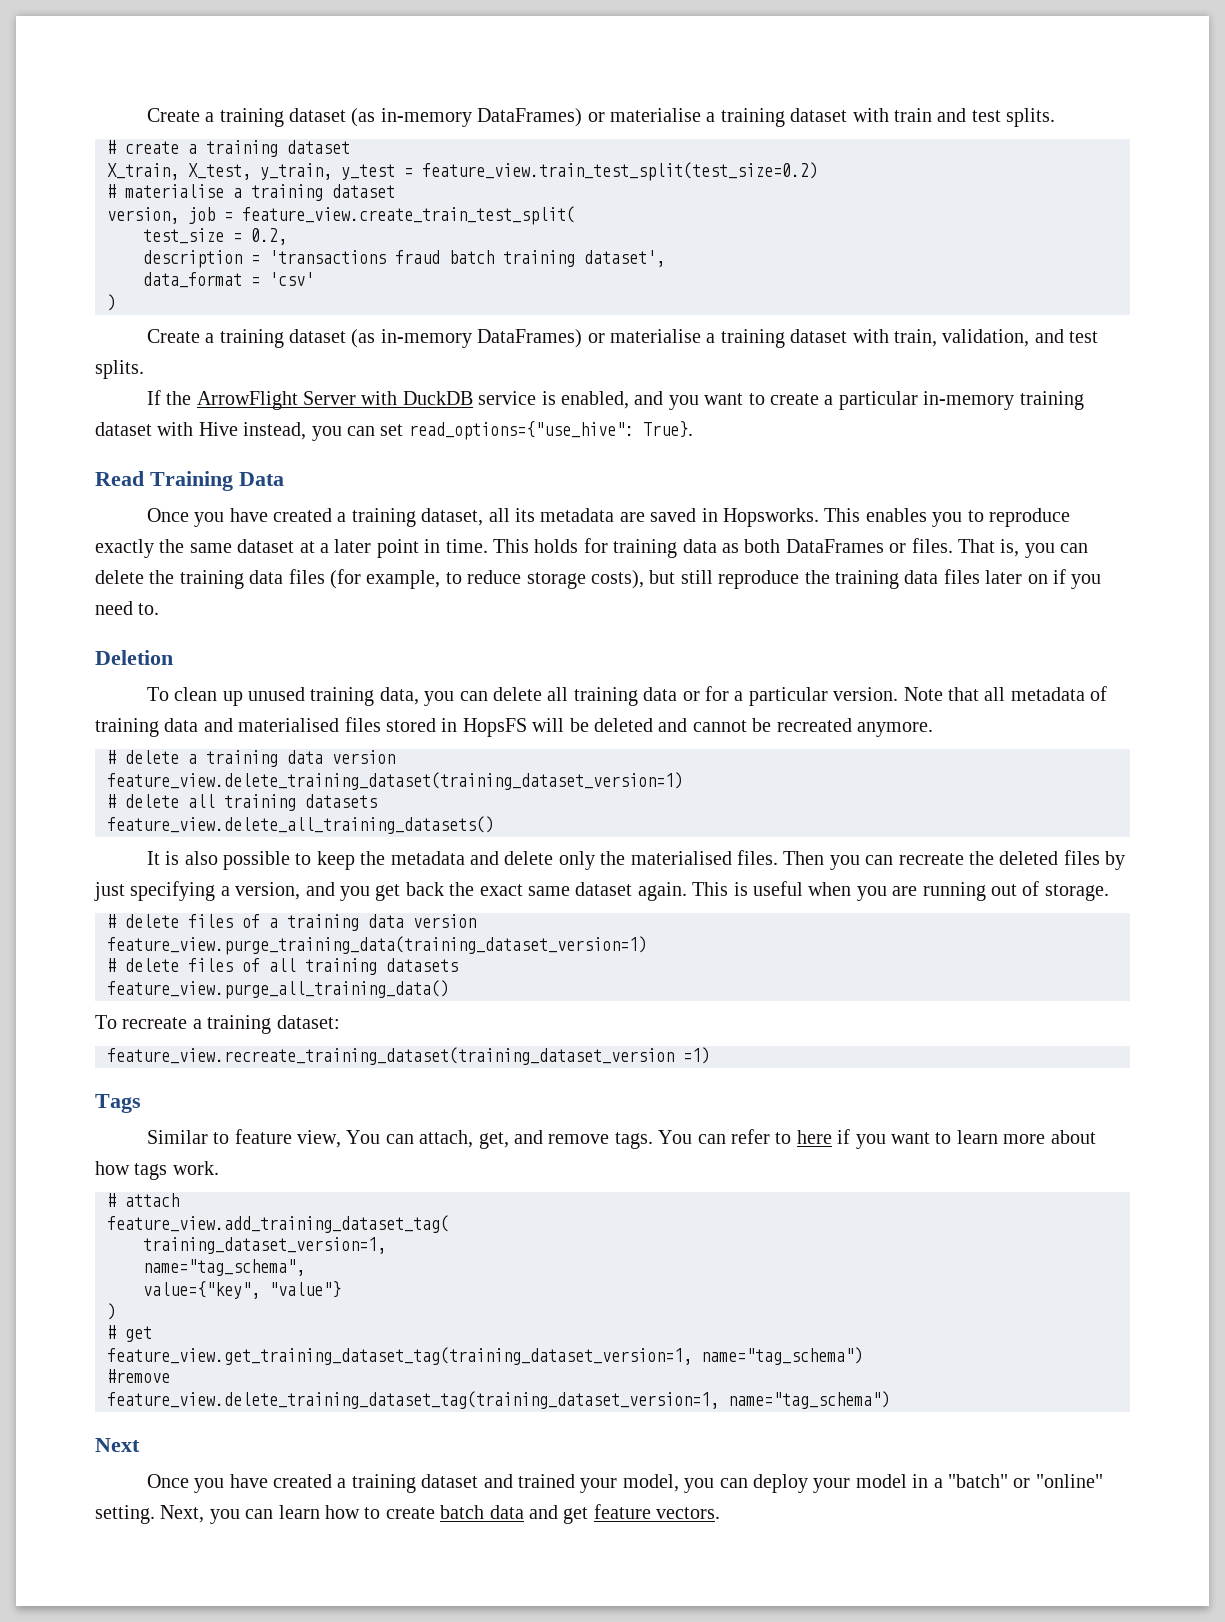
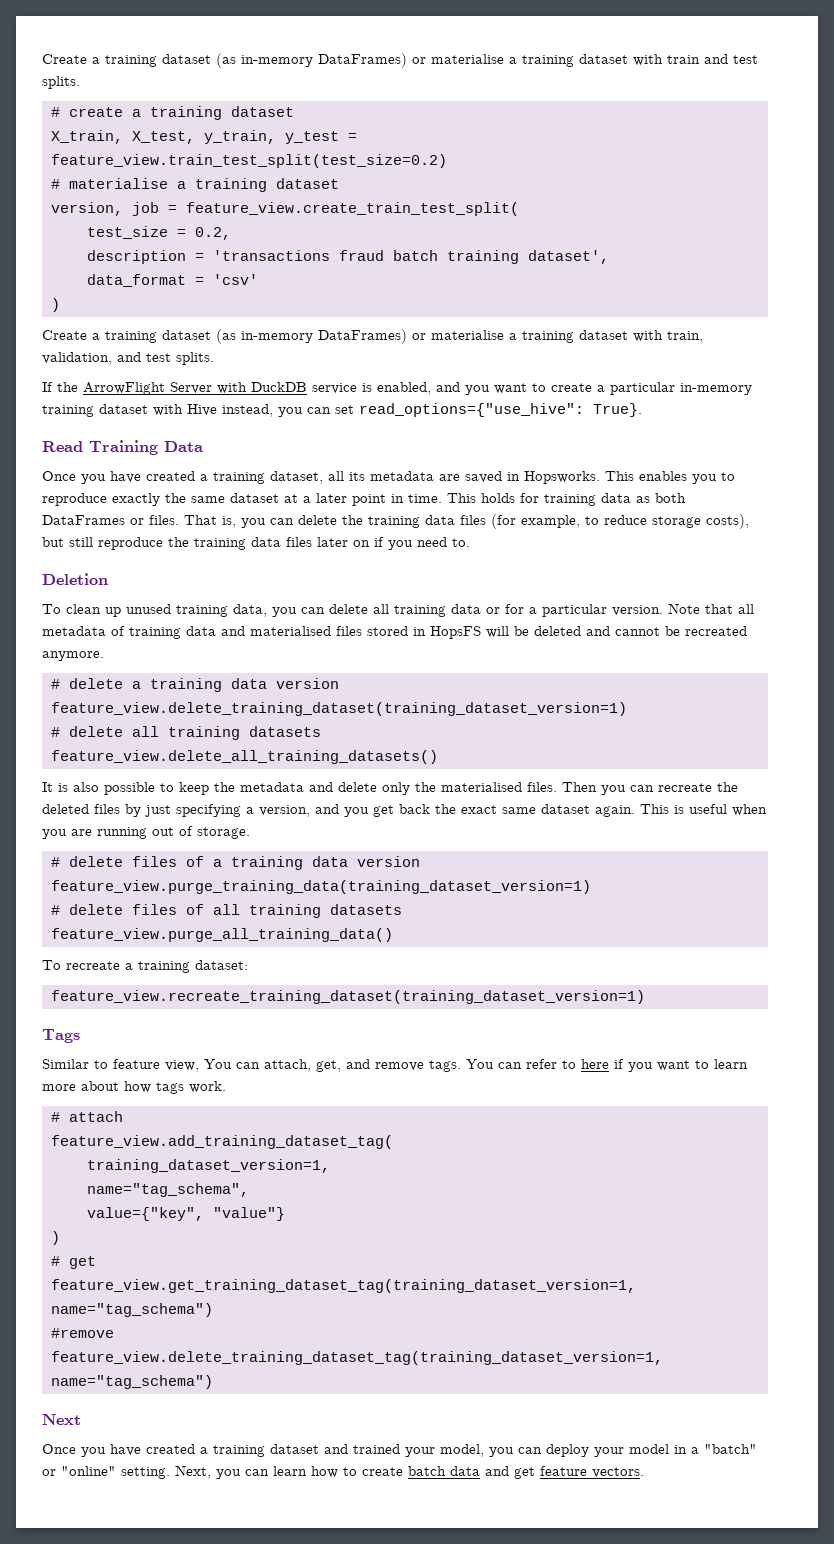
- feature_view.recreate_training_dataset(training_dataset_version =1)
+ feature_view.recreate_training_dataset(training_dataset_version=1)

